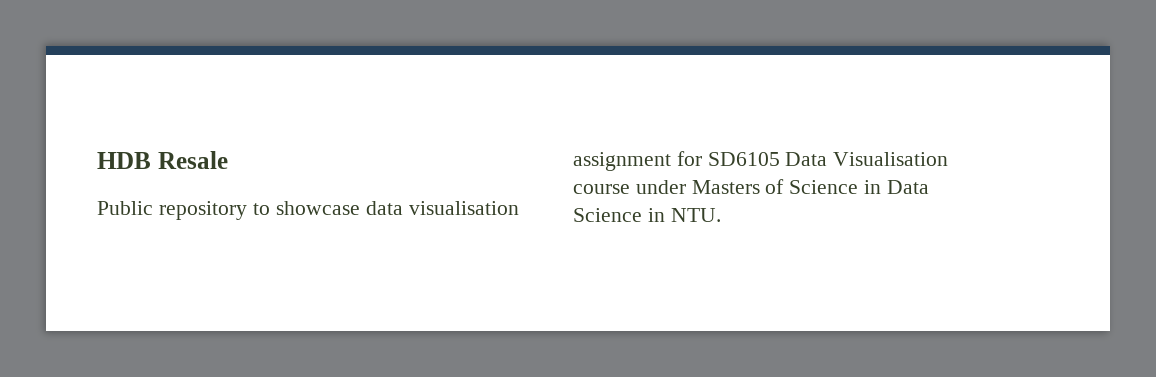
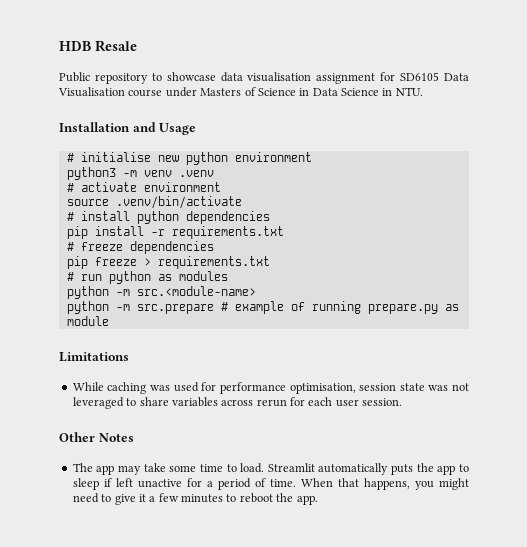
+ Installation and Usage
+ # initialise new python environment
+ python3 -m venv .venv
+ # activate environment
+ source .venv/bin/activate
+ # install python dependencies
+ pip install -r requirements.txt
+ # freeze dependencies
+ pip freeze > requirements.txt
+ # run python as modules
+ python -m src.<module-name>
+ python -m src.prepare # example of running prepare.py as module
+ Limitations
+ While caching was used for performance optimisation, session state was not leveraged to share variables across rerun for each user session.
+ Other Notes
+ The app may take some time to load. Streamlit automatically puts the app to sleep if left unactive for a period of time. When that happens, you might need to give it a few minutes to reboot the app.

